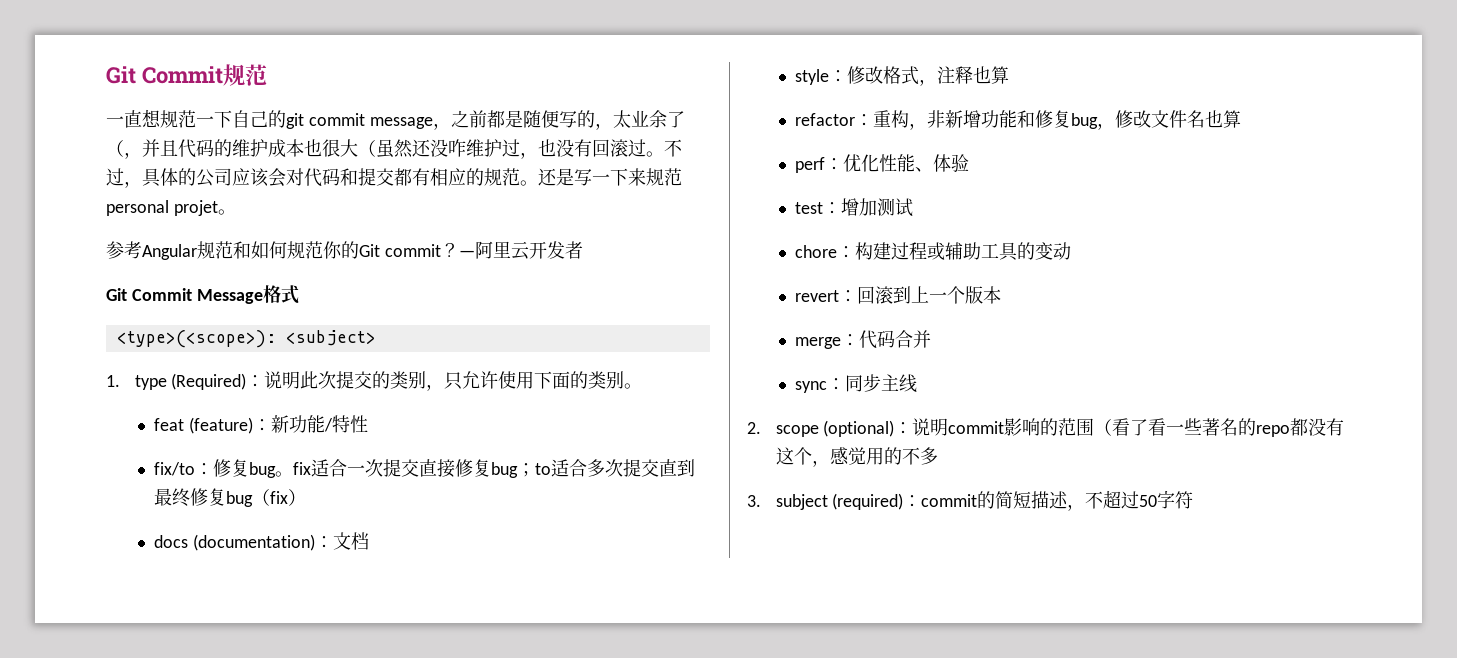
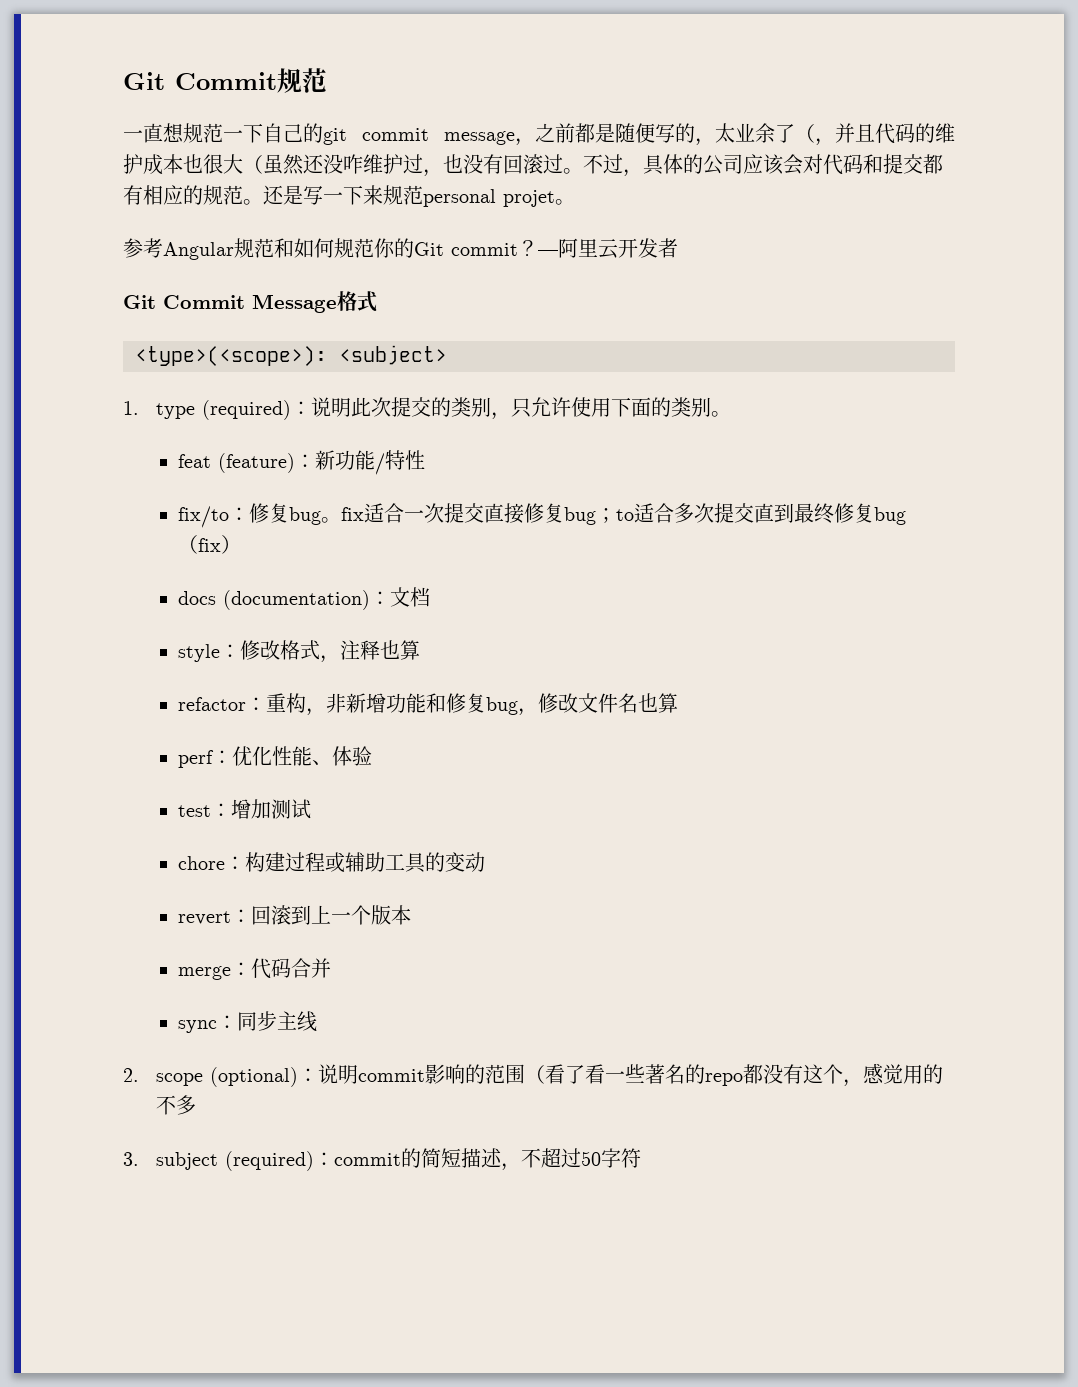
- 1. type (Required)：说明此次提交的类别，只允许使用下面的类别。
+ 1. type (required)：说明此次提交的类别，只允许使用下面的类别。

